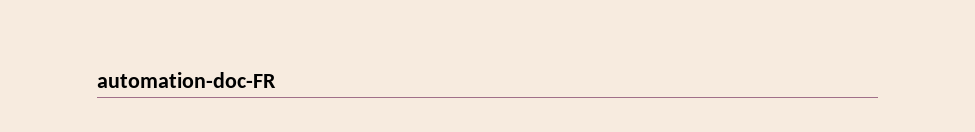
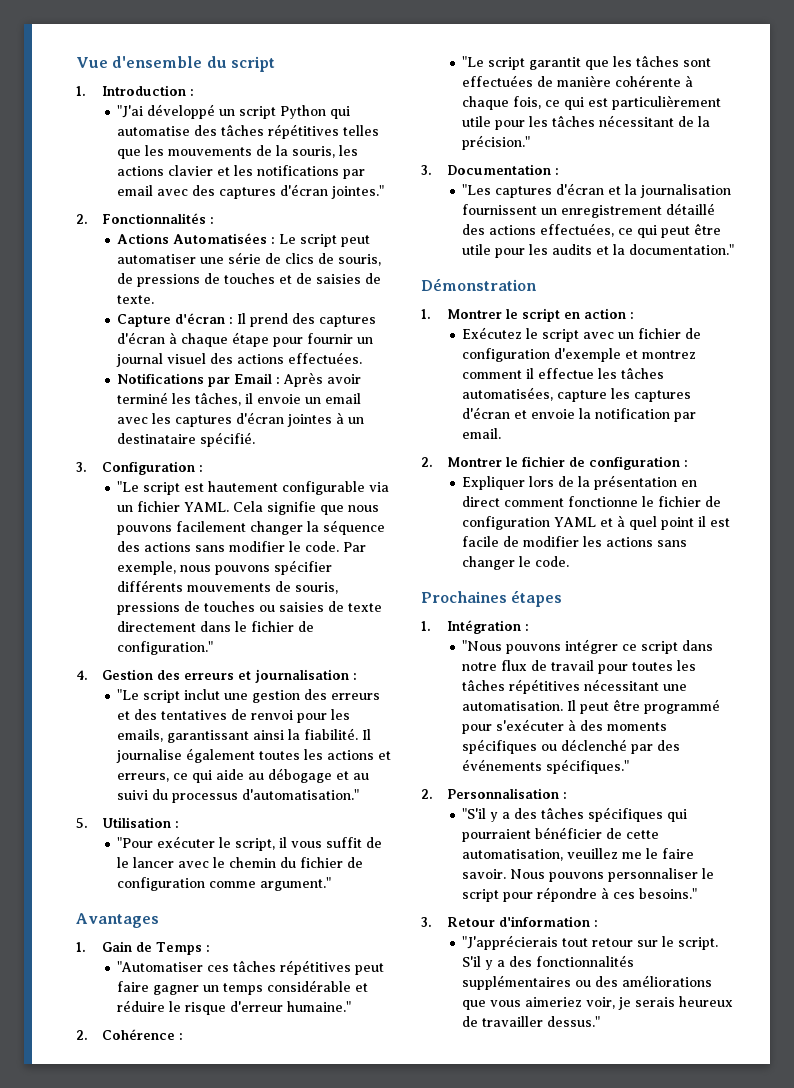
- automation-doc-FR
+ Vue d'ensemble du script
+ 1. Introduction :
+ "J'ai développé un script Python qui automatise des tâches répétitives telles que les mouvements de la souris, les actions clavier et les notifications par email avec des captures d'écran jointes."
+ 2. Fonctionnalités :
+ Actions Automatisées : Le script peut automatiser une série de clics de souris, de pressions de touches et de saisies de texte.
+ Capture d'écran : Il prend des captures d'écran à chaque étape pour fournir un journal visuel des actions effectuées.
+ Notifications par Email : Après avoir terminé les tâches, il envoie un email avec les captures d'écran jointes à un destinataire spécifié.
+ 3. Configuration :
+ "Le script est hautement configurable via un fichier YAML. Cela signifie que nous pouvons facilement changer la séquence des actions sans modifier le code. Par exemple, nous pouvons spécifier différents mouvements de souris, pressions de touches ou saisies de texte directement dans le fichier de configuration."
+ 4. Gestion des erreurs et journalisation :
+ "Le script inclut une gestion des erreurs et des tentatives de renvoi pour les emails, garantissant ainsi la fiabilité. Il journalise également toutes les actions et erreurs, ce qui aide au débogage et au suivi du processus d'automatisation."
+ 5. Utilisation :
+ "Pour exécuter le script, il vous suffit de le lancer avec le chemin du fichier de configuration comme argument."
+ Avantages
+ 1. Gain de Temps :
+ "Automatiser ces tâches répétitives peut faire gagner un temps considérable et réduire le risque d'erreur humaine."
+ 2. Cohérence :
+ "Le script garantit que les tâches sont effectuées de manière cohérente à chaque fois, ce qui est particulièrement utile pour les tâches nécessitant de la précision."
+ 3. Documentation :
+ "Les captures d'écran et la journalisation fournissent un enregistrement détaillé des actions effectuées, ce qui peut être utile pour les audits et la documentation."
+ Démonstration
+ 1. Montrer le script en action :
+ Exécutez le script avec un fichier de configuration d'exemple et montrez comment il effectue les tâches automatisées, capture les captures d'écran et envoie la notification par email.
+ 2. Montrer le fichier de configuration :
+ Expliquer lors de la présentation en direct comment fonctionne le fichier de configuration YAML et à quel point il est facile de modifier les actions sans changer le code.
+ Prochaines étapes
+ 1. Intégration :
+ "Nous pouvons intégrer ce script dans notre flux de travail pour toutes les tâches répétitives nécessitant une automatisation. Il peut être programmé pour s'exécuter à des moments spécifiques ou déclenché par des événements spécifiques."
+ 2. Personnalisation :
+ "S'il y a des tâches spécifiques qui pourraient bénéficier de cette automatisation, veuillez me le faire savoir. Nous pouvons personnaliser le script pour répondre à ces besoins."
+ 3. Retour d'information :
+ "J'apprécierais tout retour sur le script. S'il y a des fonctionnalités supplémentaires ou des améliorations que vous aimeriez voir, je serais heureux de travailler dessus."

